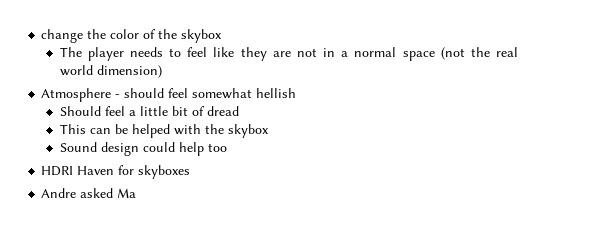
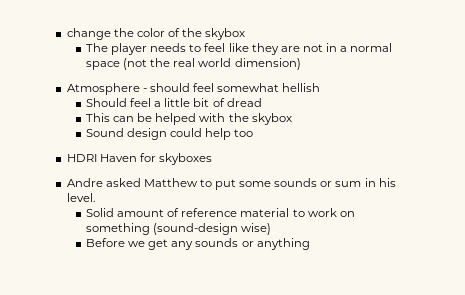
- Andre asked Ma
+ Andre asked Matthew to put some sounds or sum in his level.
+ Solid amount of reference material to work on something (sound-design wise)
+ Before we get any sounds or anything

